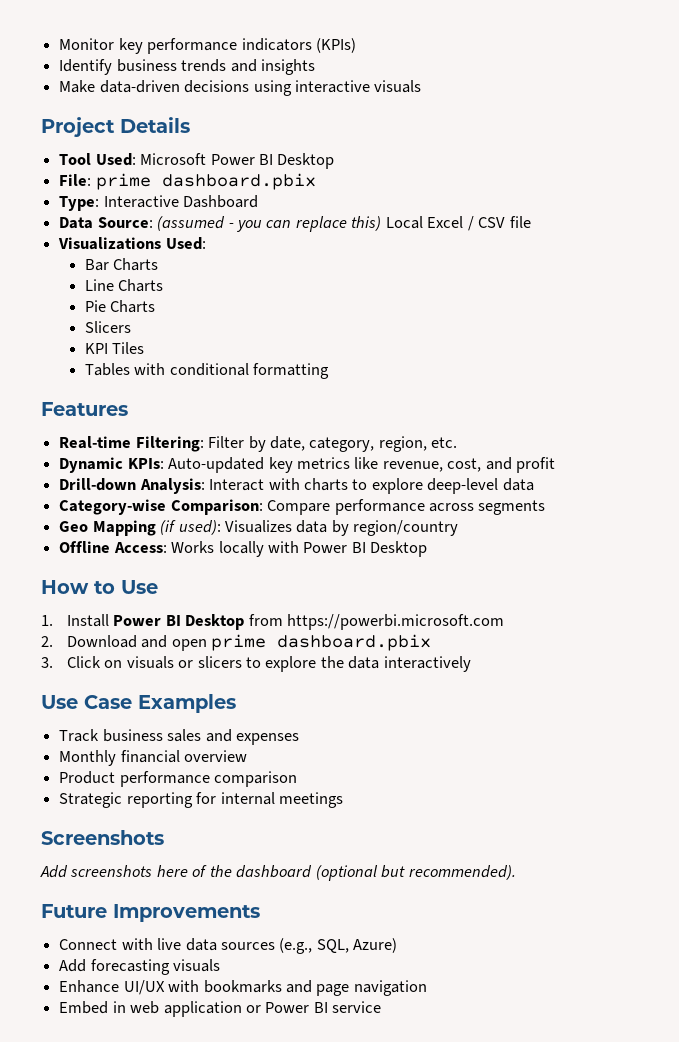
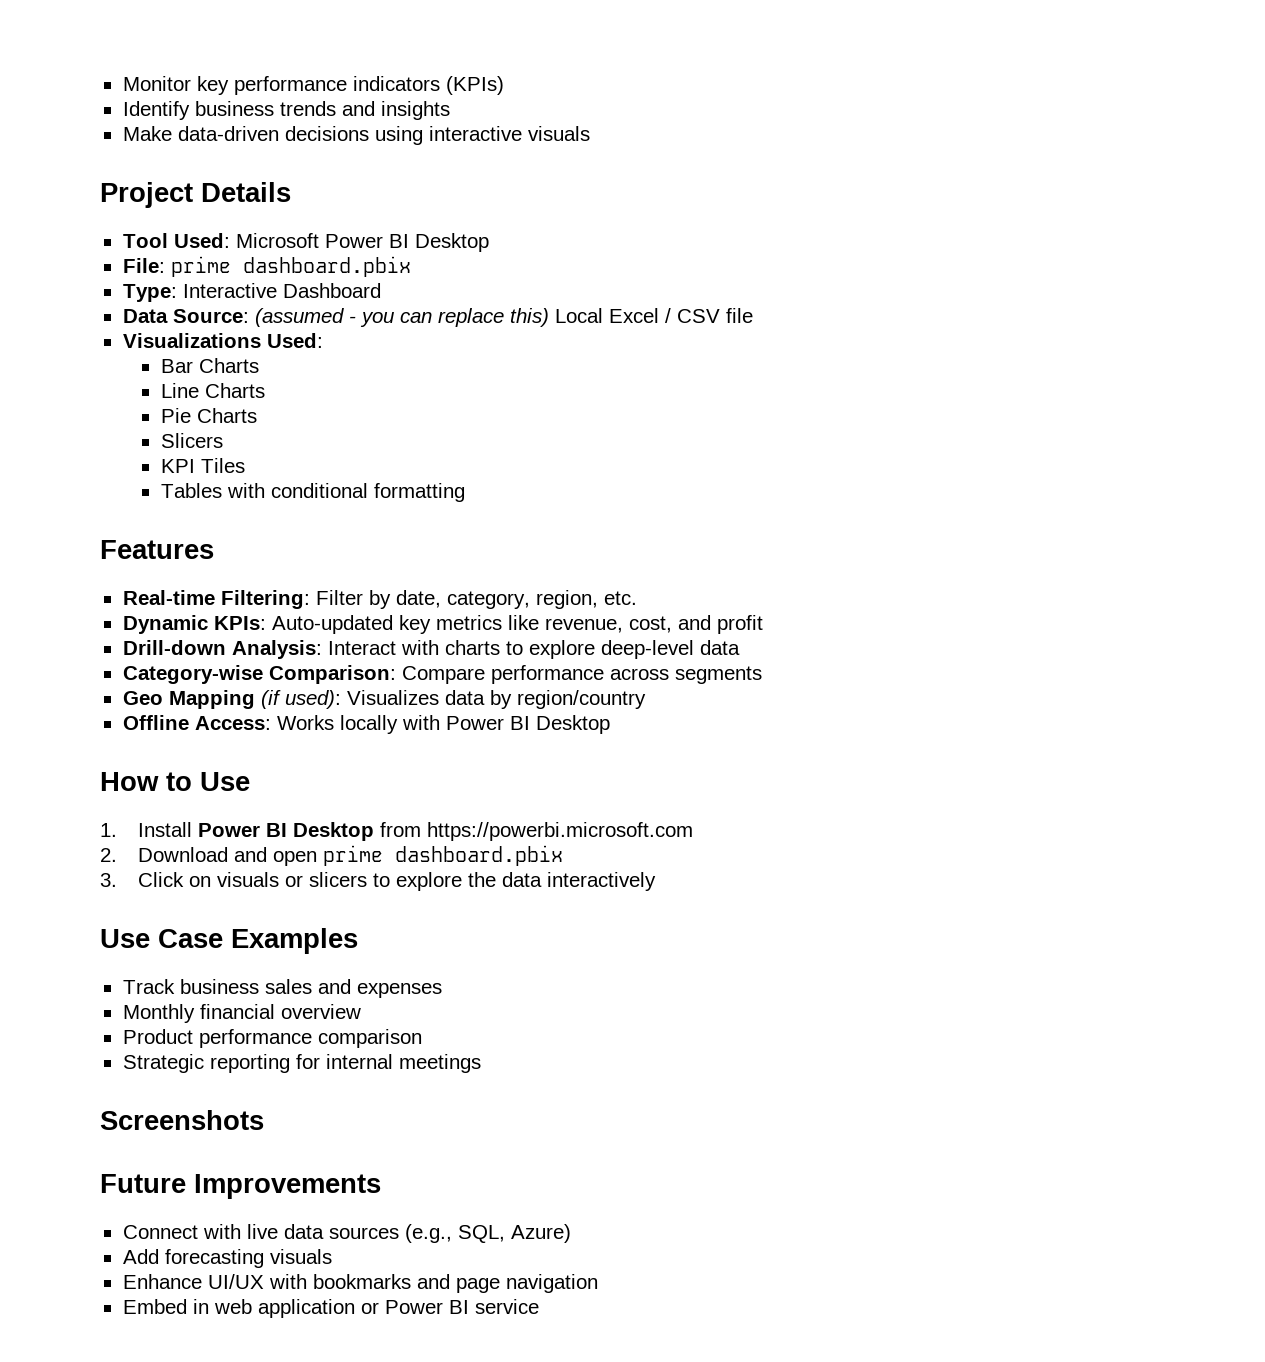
- Add screenshots here of the dashboard (optional but recommended).

